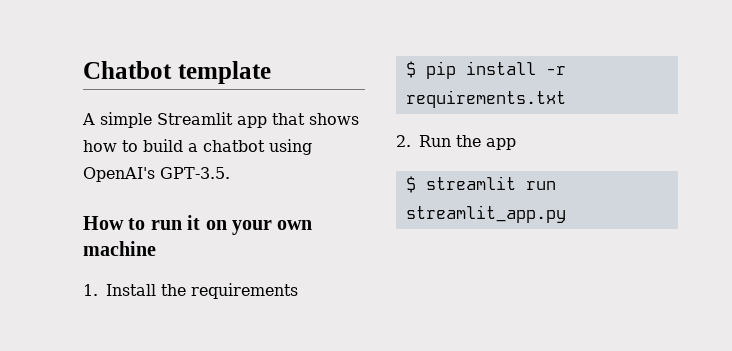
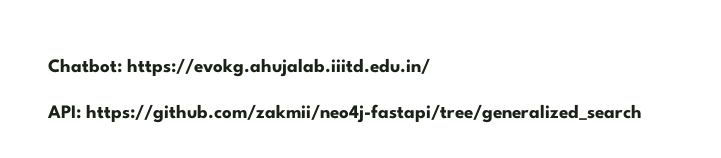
- Chatbot template
- A simple Streamlit app that shows how to build a chatbot using OpenAI's GPT-3.5.
- How to run it on your own machine
- 1. Install the requirements
- $ pip install -r requirements.txt
- 2. Run the app
- $ streamlit run streamlit_app.py
+ Chatbot: https://evokg.ahujalab.iiitd.edu.in/
+ API: https://github.com/zakmii/neo4j-fastapi/tree/generalized_search

